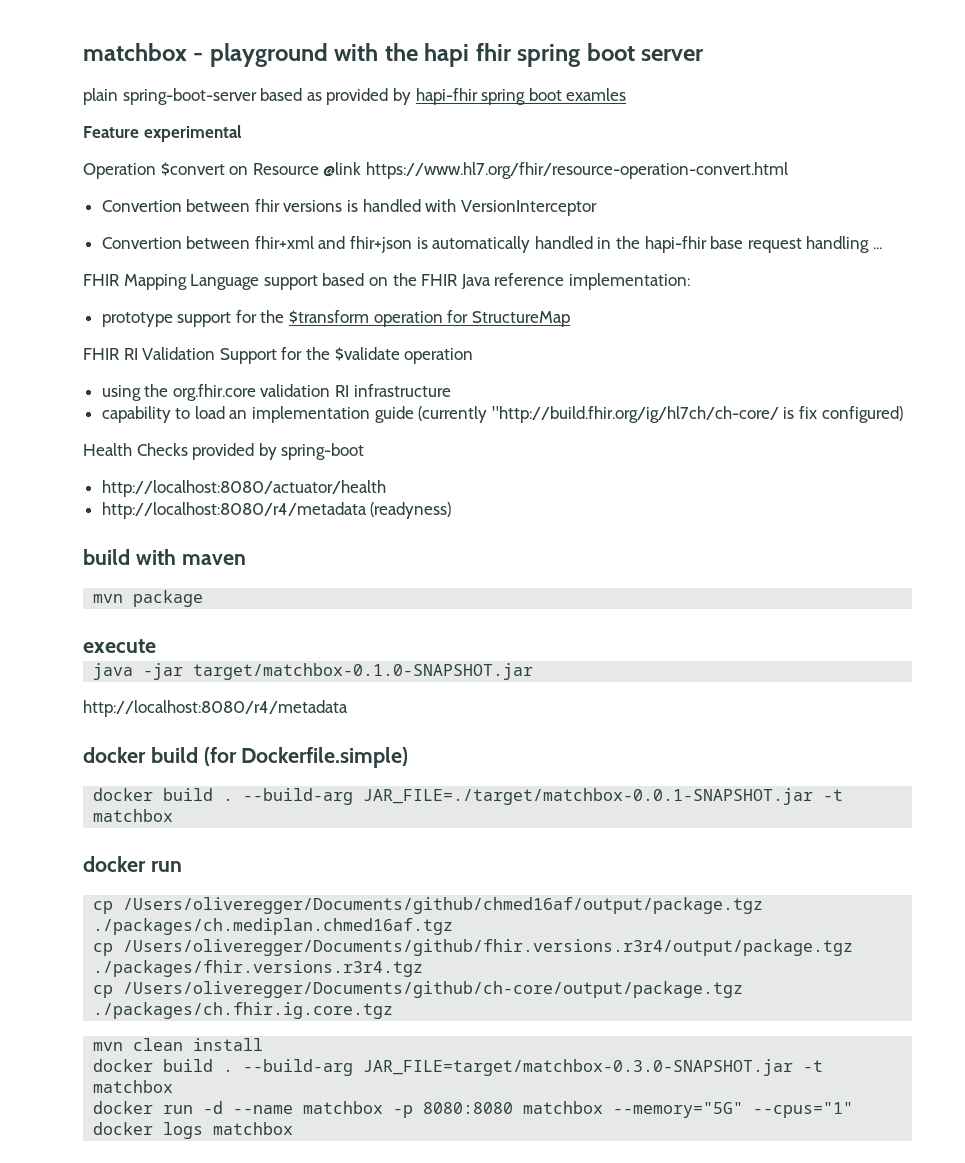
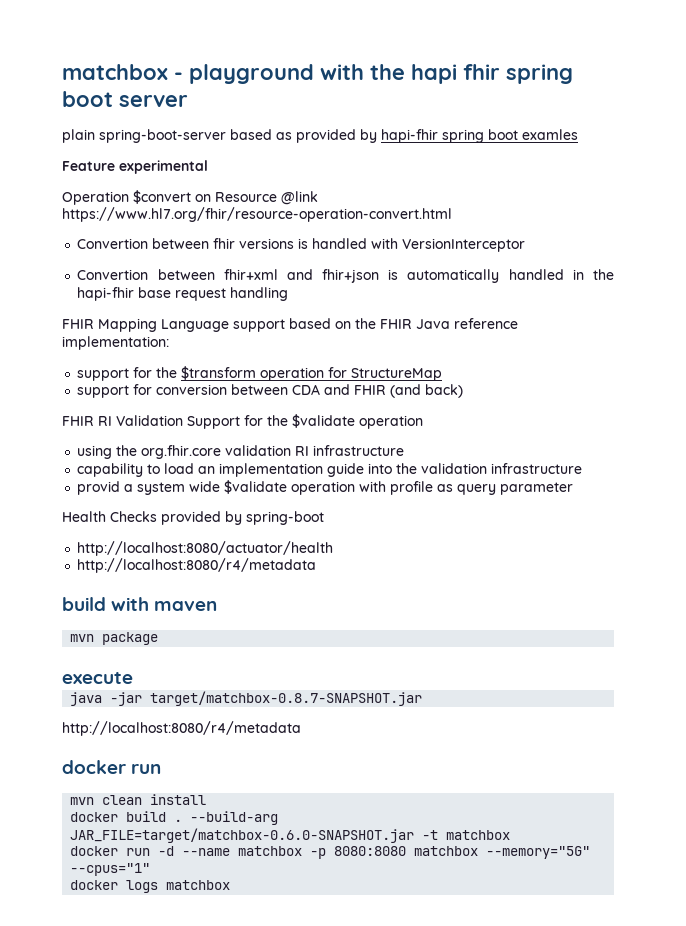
- Convertion between fhir+xml and fhir+json is automatically handled in the hapi-fhir base request handling ...
+ Convertion between fhir+xml and fhir+json is automatically handled in the hapi-fhir base request handling
- prototype support for the $transform operation for StructureMap
+ support for the $transform operation for StructureMap
+ support for conversion between CDA and FHIR (and back)
- capability to load an implementation guide (currently "http://build.fhir.org/ig/hl7ch/ch-core/ is fix configured)
+ capability to load an implementation guide into the validation infrastructure
+ provid a system wide $validate operation with profile as query parameter
  http://localhost:8080/actuator/health
- http://localhost:8080/r4/metadata (readyness)
+ http://localhost:8080/r4/metadata
- java -jar target/matchbox-0.1.0-SNAPSHOT.jar
+ java -jar target/matchbox-0.8.7-SNAPSHOT.jar
  http://localhost:8080/r4/metadata
- docker build (for Dockerfile.simple)
- docker build . --build-arg JAR_FILE=./target/matchbox-0.0.1-SNAPSHOT.jar -t matchbox
  docker run
- cp /Users/oliveregger/Documents/github/chmed16af/output/package.tgz ./packages/ch.mediplan.chmed16af.tgz
- cp /Users/oliveregger/Documents/github/fhir.versions.r3r4/output/package.tgz ./packages/fhir.versions.r3r4.tgz
- cp /Users/oliveregger/Documents/github/ch-core/output/package.tgz ./packages/ch.fhir.ig.core.tgz
- --build-arg JAR_FILE=target/matchbox-0.3.0-SNAPSHOT.jar -t matchbox
+ --build-arg JAR_FILE=target/matchbox-0.6.0-SNAPSHOT.jar -t matchbox

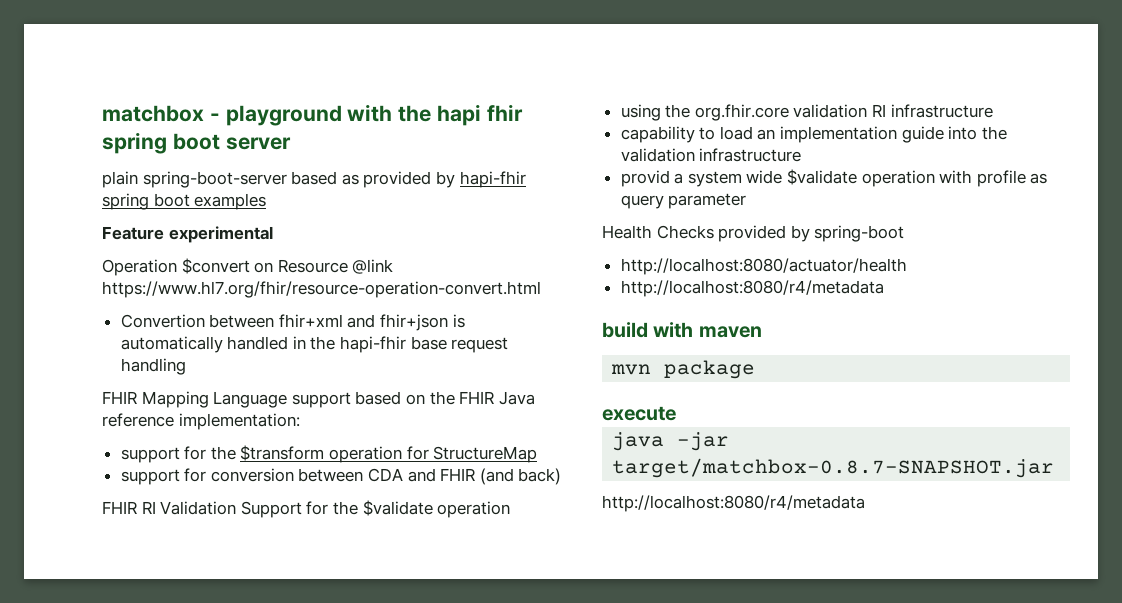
- plain spring-boot-server based as provided by hapi-fhir spring boot examles
+ plain spring-boot-server based as provided by hapi-fhir spring boot examples
- Convertion between fhir versions is handled with VersionInterceptor
  java -jar target/matchbox-0.8.7-SNAPSHOT.jar
  http://localhost:8080/r4/metadata
- docker run
- mvn clean install
- docker build . --build-arg JAR_FILE=target/matchbox-0.6.0-SNAPSHOT.jar -t matchbox
- docker run -d --name matchbox -p 8080:8080 matchbox --memory="5G" --cpus="1"
- docker logs matchbox

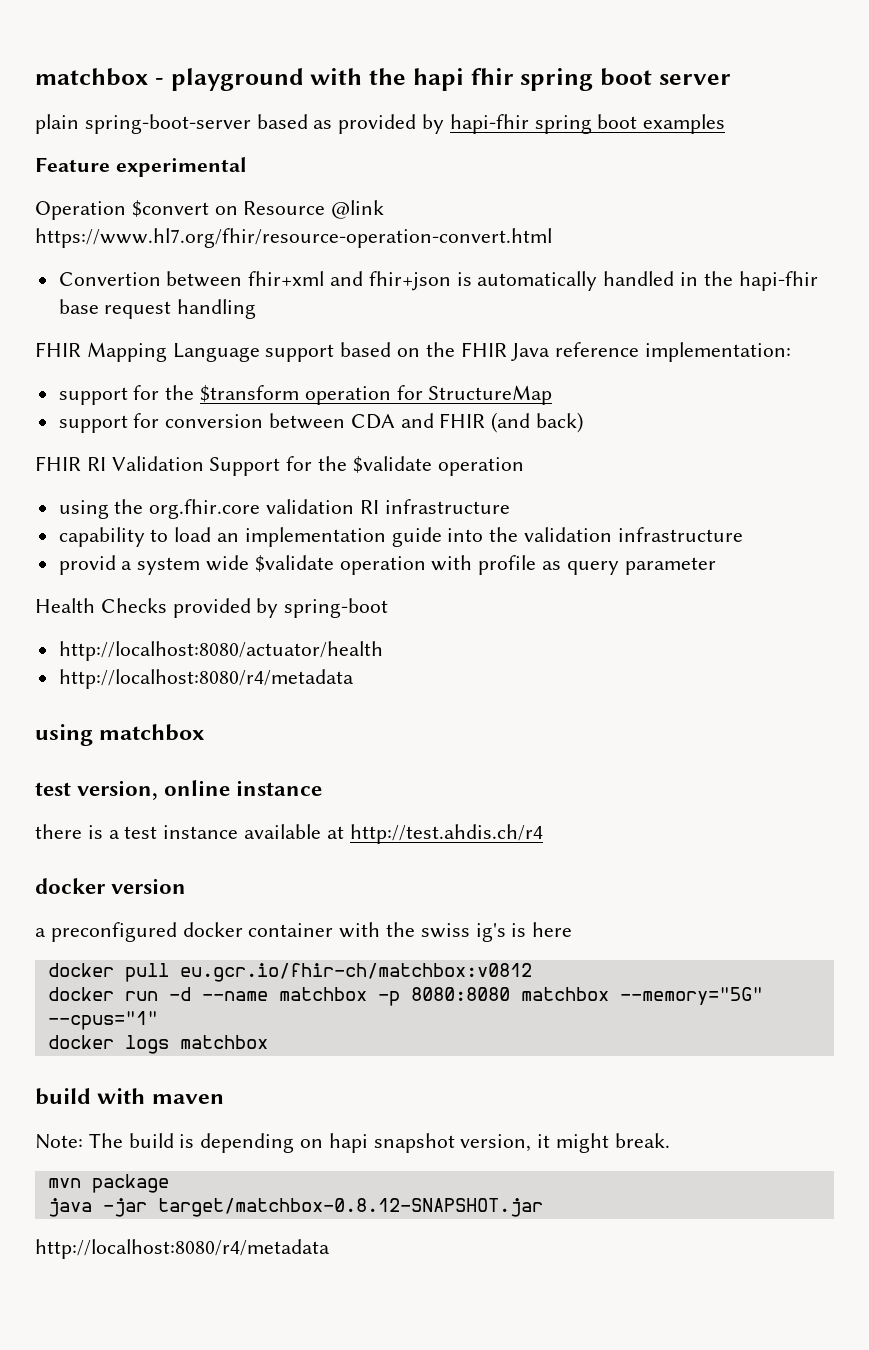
+ using matchbox
+ test version, online instance
+ there is a test instance available at http://test.ahdis.ch/r4
+ docker version
+ a preconfigured docker container with the swiss ig's is here
+ docker pull eu.gcr.io/fhir-ch/matchbox:v0812
+ docker run -d --name matchbox -p 8080:8080 matchbox --memory="5G" --cpus="1"
+ docker logs matchbox
  build with maven
+ Note: The build is depending on hapi snapshot version, it might break.
- execute
- java -jar target/matchbox-0.8.7-SNAPSHOT.jar
+ java -jar target/matchbox-0.8.12-SNAPSHOT.jar

